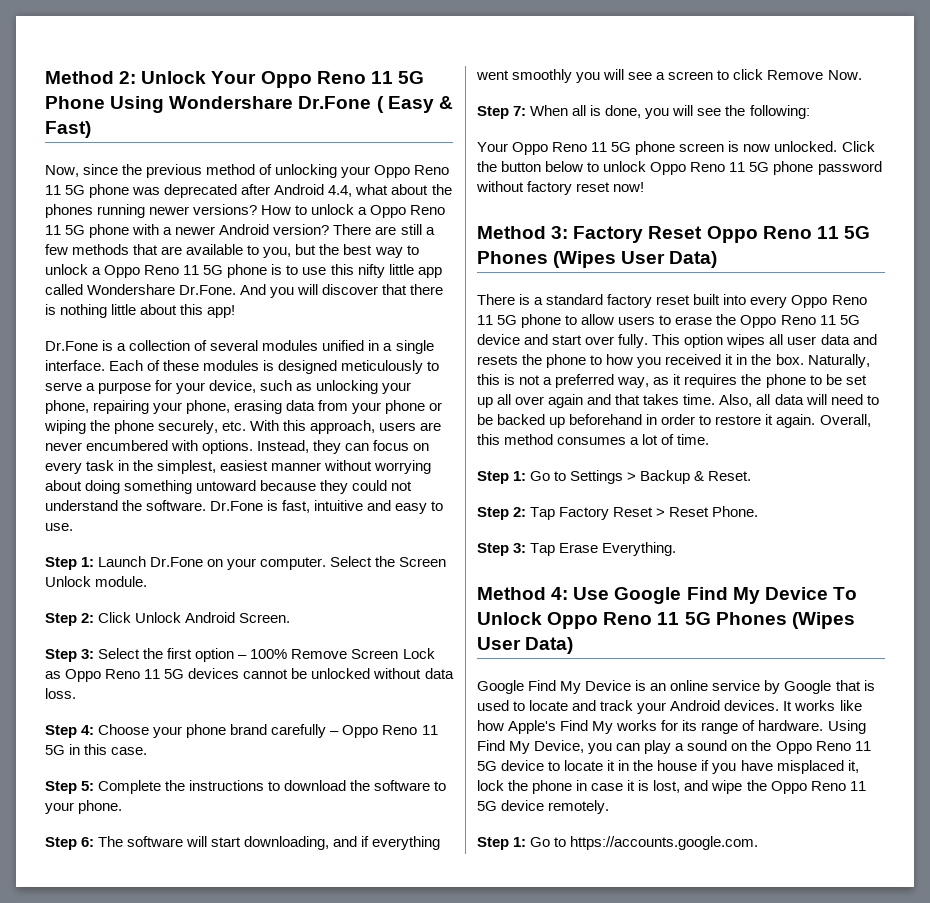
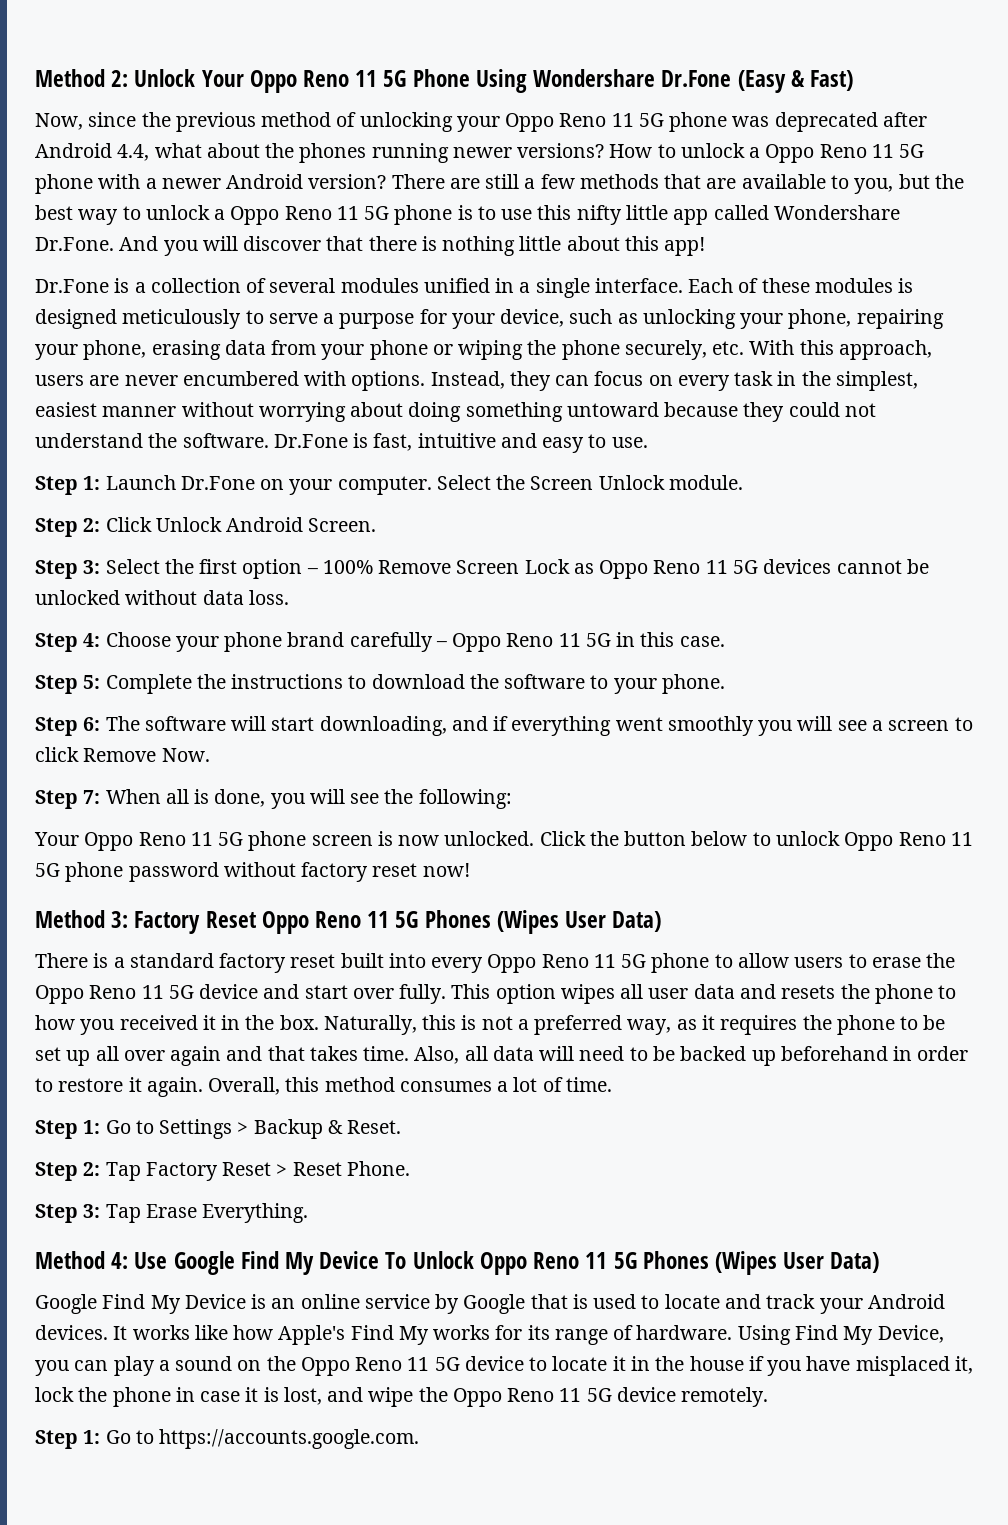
- Method 2: Unlock Your Oppo Reno 11 5G Phone Using Wondershare Dr.Fone ( Easy & Fast)
+ Method 2: Unlock Your Oppo Reno 11 5G Phone Using Wondershare Dr.Fone (Easy & Fast)

